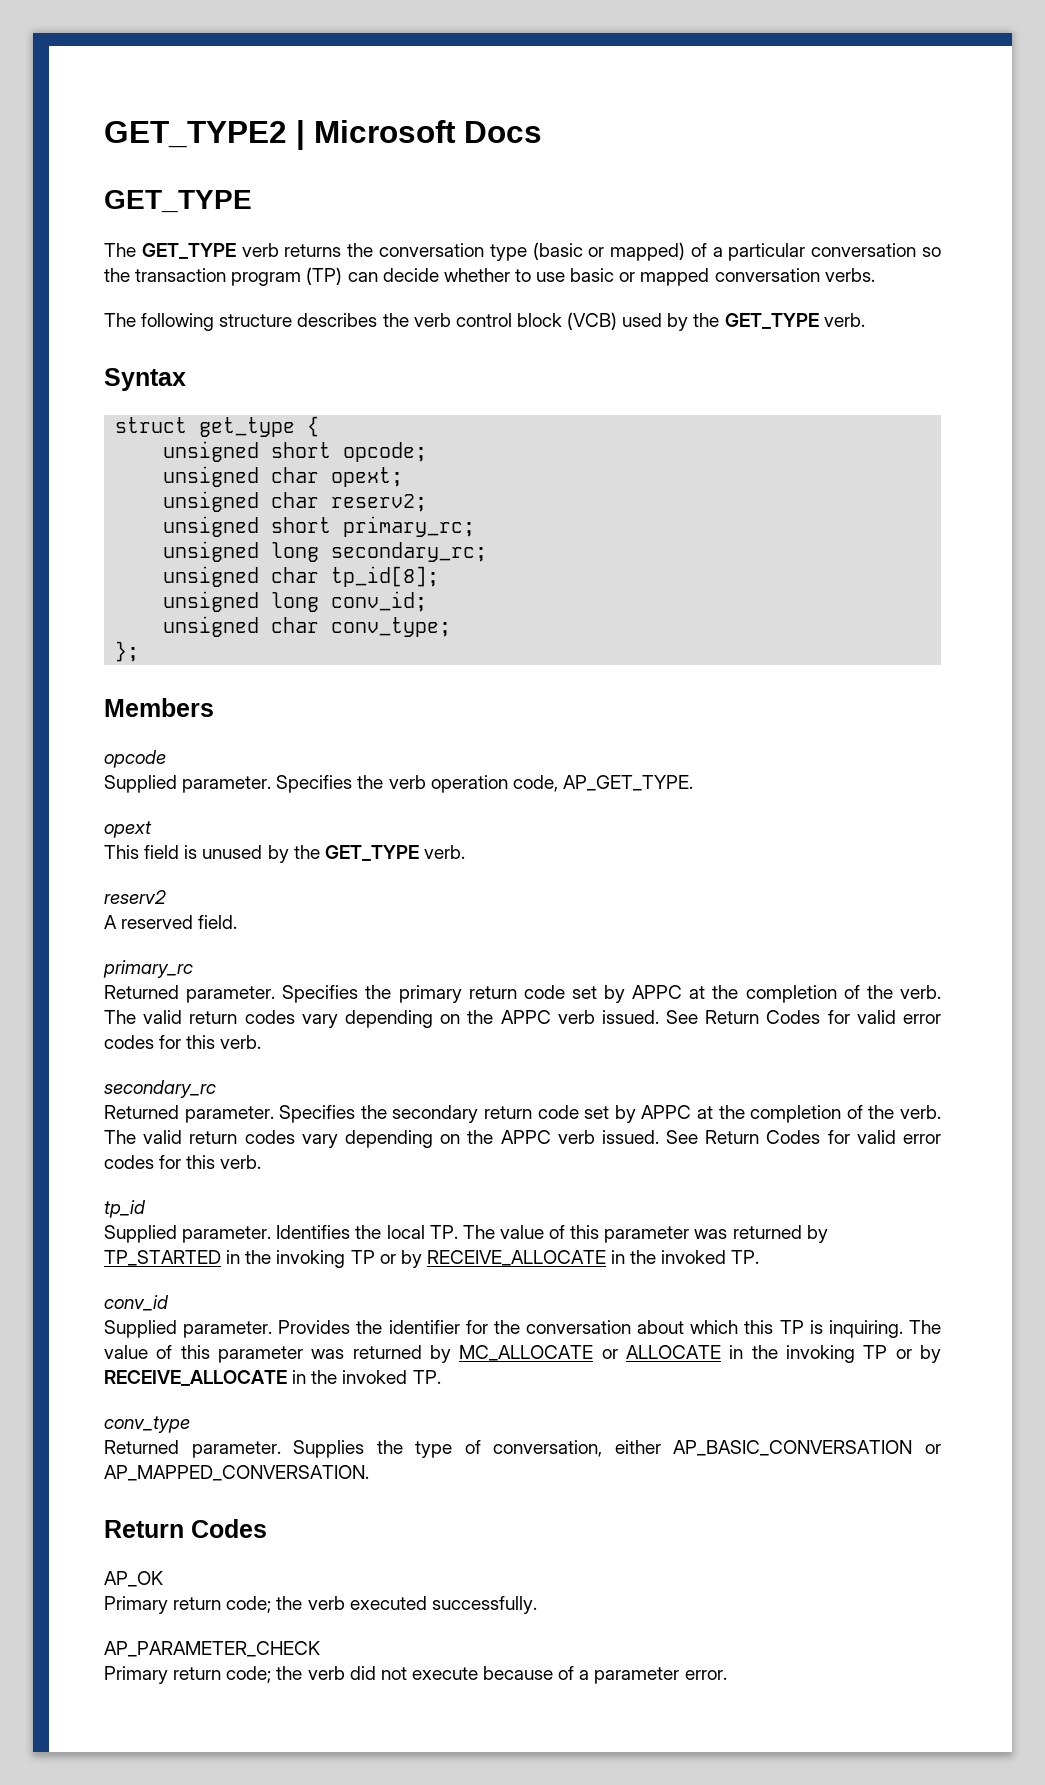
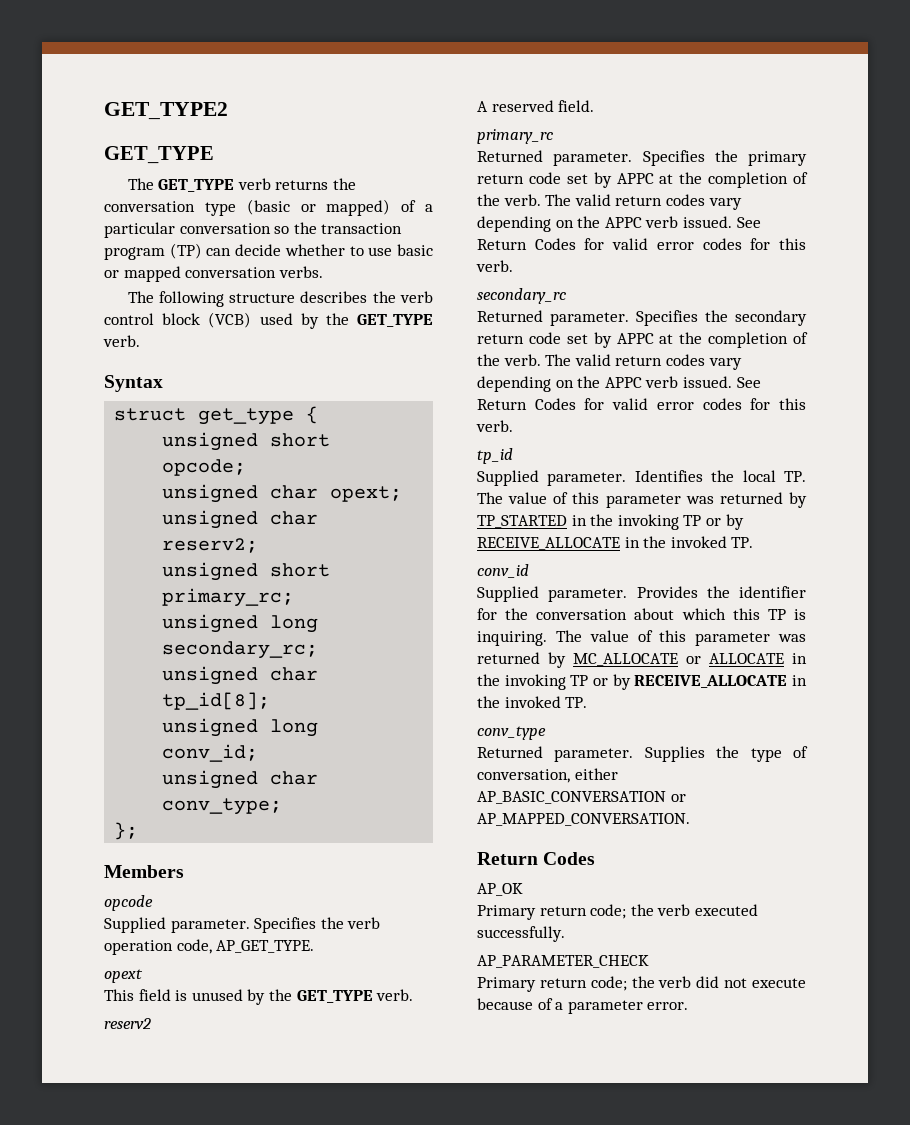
- GET_TYPE2 | Microsoft Docs
+ GET_TYPE2

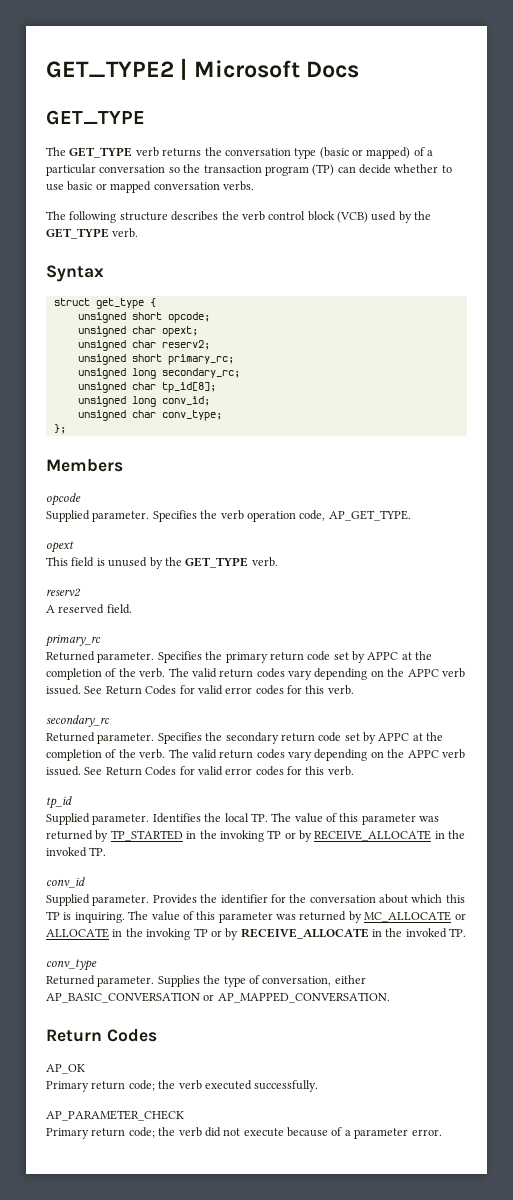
- GET_TYPE2
+ GET_TYPE2 | Microsoft Docs

